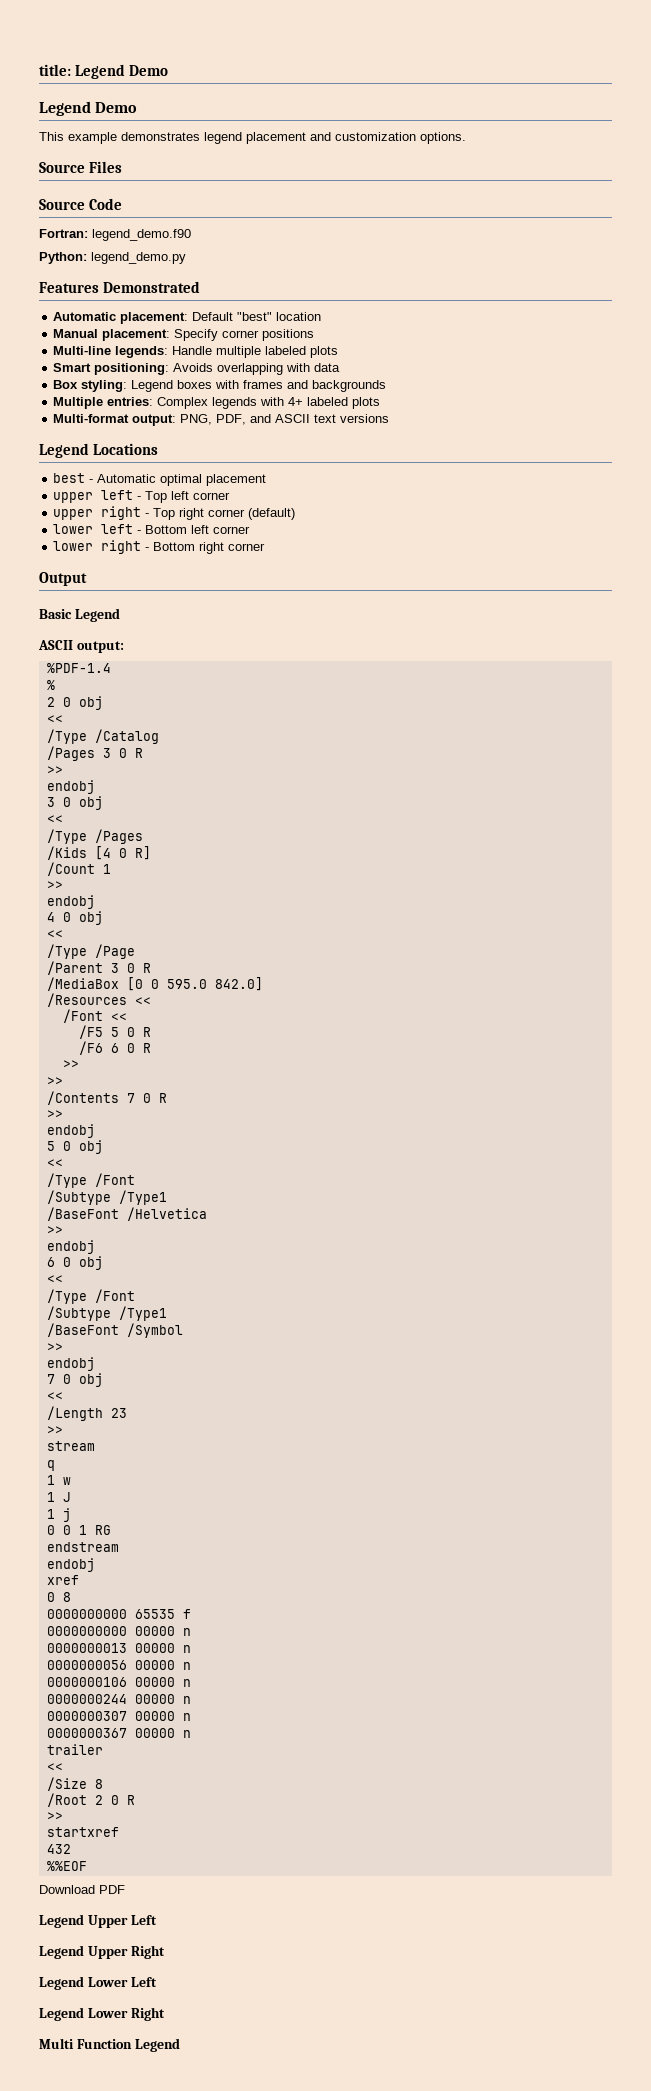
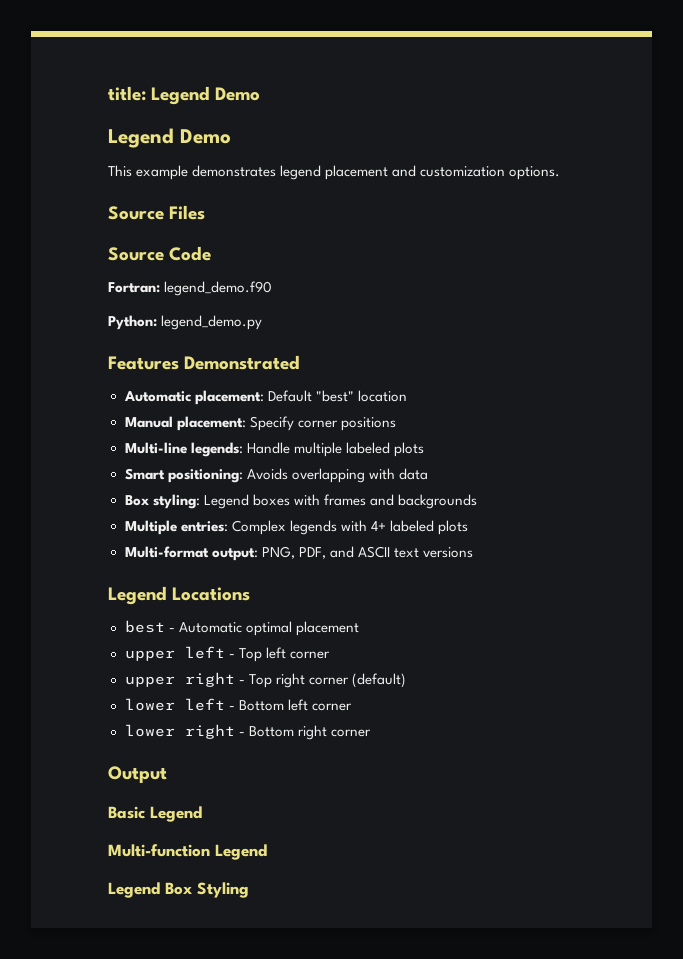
- ASCII output:
- %PDF-1.4
- %
- 2 0 obj
- <<
- /Type /Catalog
- /Pages 3 0 R
- >>
- endobj
- 3 0 obj
- <<
- /Type /Pages
- /Kids [4 0 R]
- /Count 1
- >>
- endobj
- 4 0 obj
- <<
- /Type /Page
- /Parent 3 0 R
- /MediaBox [0 0 595.0 842.0]
- /Resources <<
- /Font <<
- /F5 5 0 R
- /F6 6 0 R
- >>
- >>
- /Contents 7 0 R
- >>
- endobj
- 5 0 obj
- <<
- /Type /Font
- /Subtype /Type1
- /BaseFont /Helvetica
- >>
- endobj
- 6 0 obj
- <<
- /Type /Font
- /Subtype /Type1
- /BaseFont /Symbol
- >>
- endobj
- 7 0 obj
- <<
- /Length 23
- >>
- stream
- q
- 1 w
- 1 J
- 1 j
- 0 0 1 RG
- endstream
- endobj
- xref
- 0 8
- 0000000000 65535 f
- 0000000000 00000 n
- 0000000013 00000 n
- 0000000056 00000 n
- 0000000106 00000 n
- 0000000244 00000 n
- 0000000307 00000 n
- 0000000367 00000 n
- trailer
- <<
- /Size 8
- /Root 2 0 R
- >>
- startxref
- 432
- %%EOF
- Download PDF
- Legend Upper Left
- Legend Upper Right
- Legend Lower Left
- Legend Lower Right
- Multi Function Legend
+ Multi-function Legend
+ Legend Box Styling

